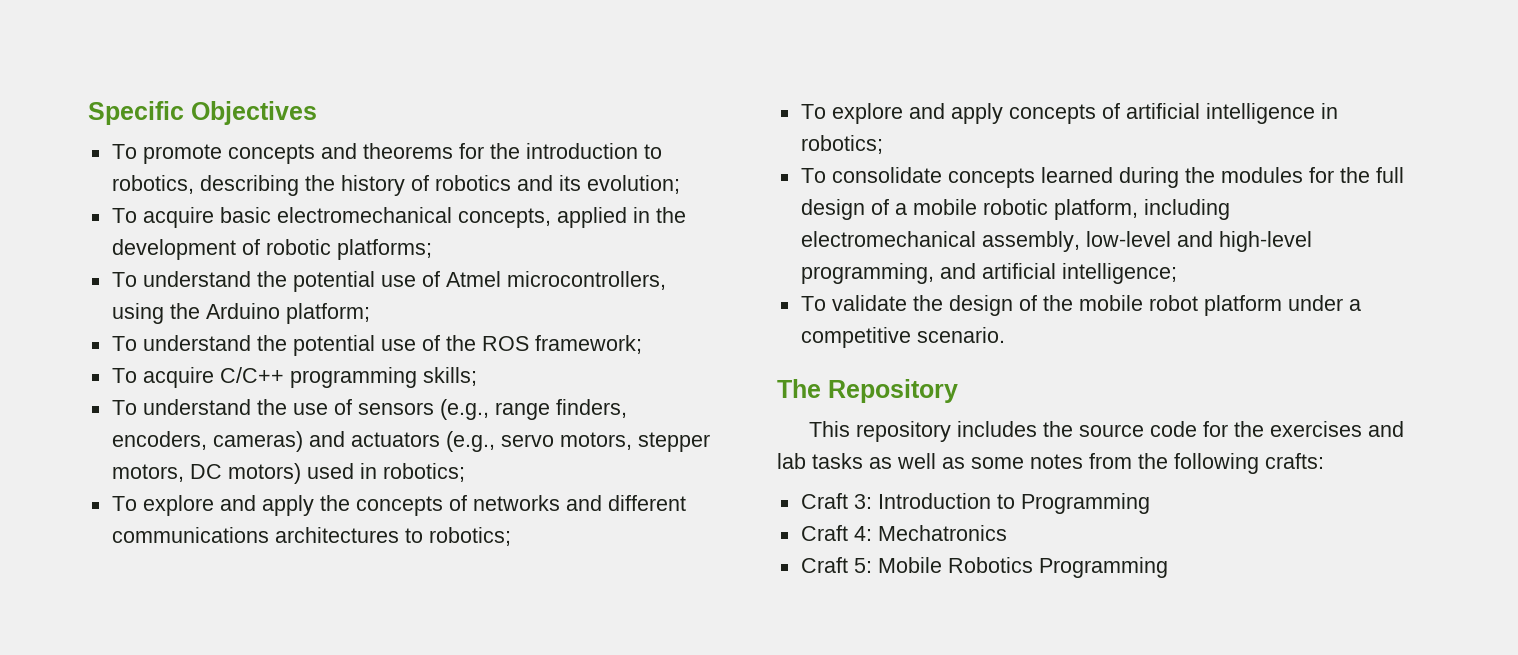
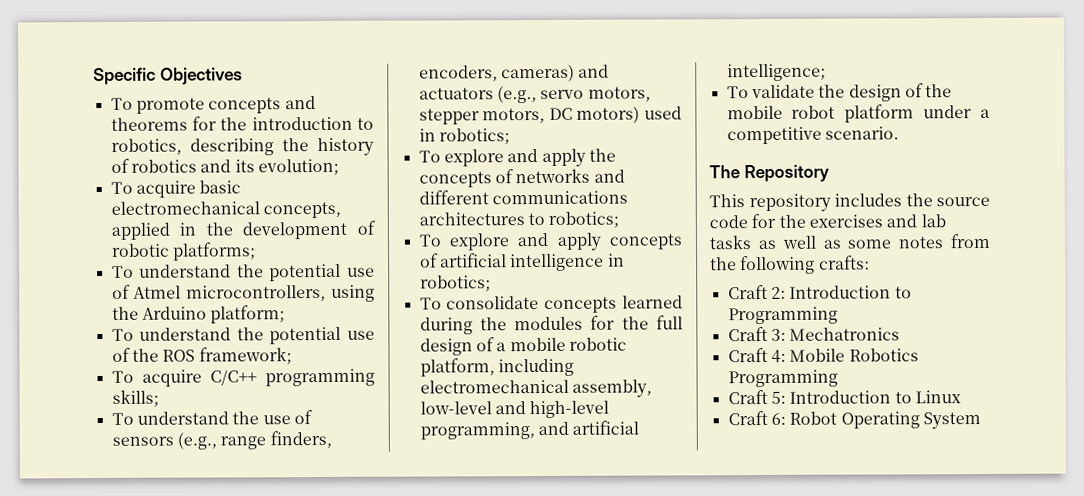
- Craft 3: Introduction to Programming
+ Craft 2: Introduction to Programming
- Craft 4: Mechatronics
+ Craft 3: Mechatronics
- Craft 5: Mobile Robotics Programming
+ Craft 4: Mobile Robotics Programming
+ Craft 5: Introduction to Linux
+ Craft 6: Robot Operating System

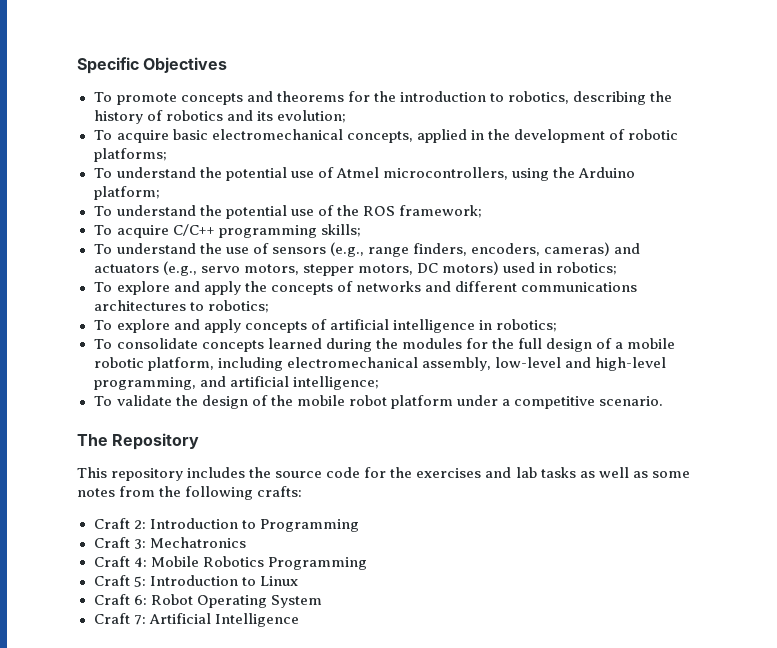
+ Craft 7: Artificial Intelligence

